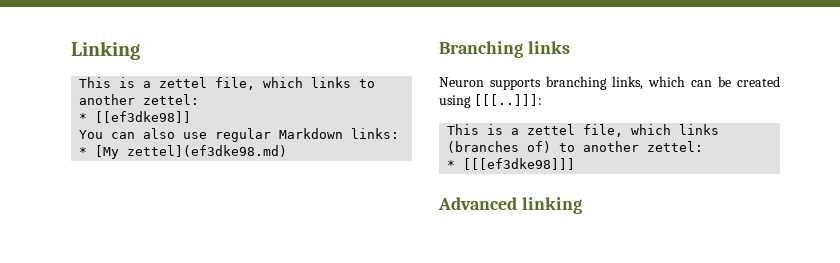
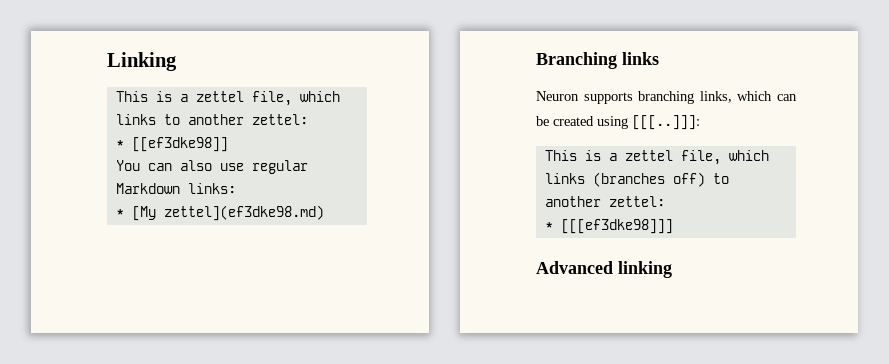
- This is a zettel file, which links (branches of) to another zettel:
+ This is a zettel file, which links (branches off) to another zettel:

